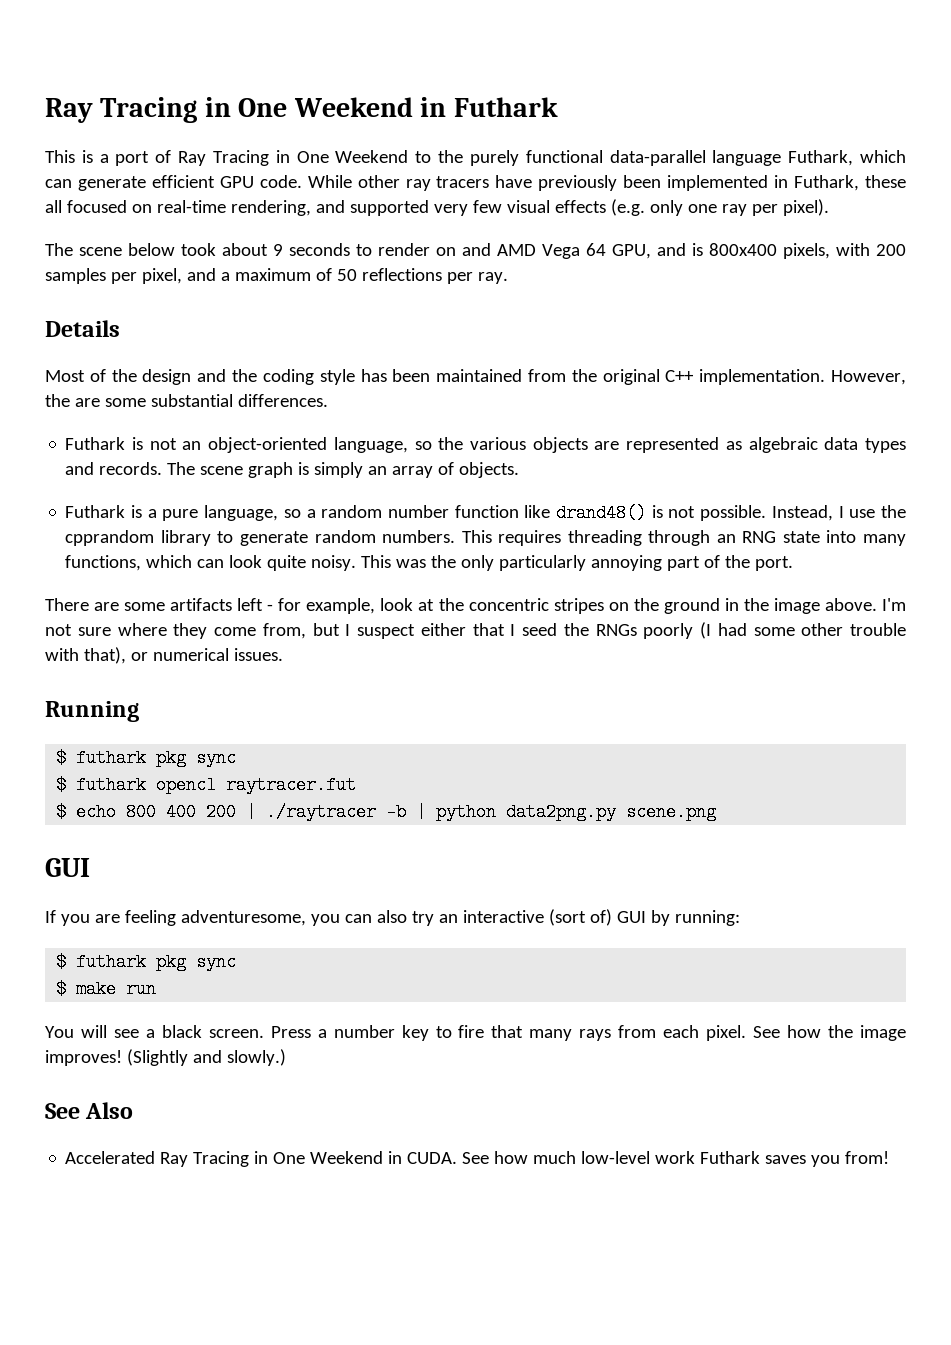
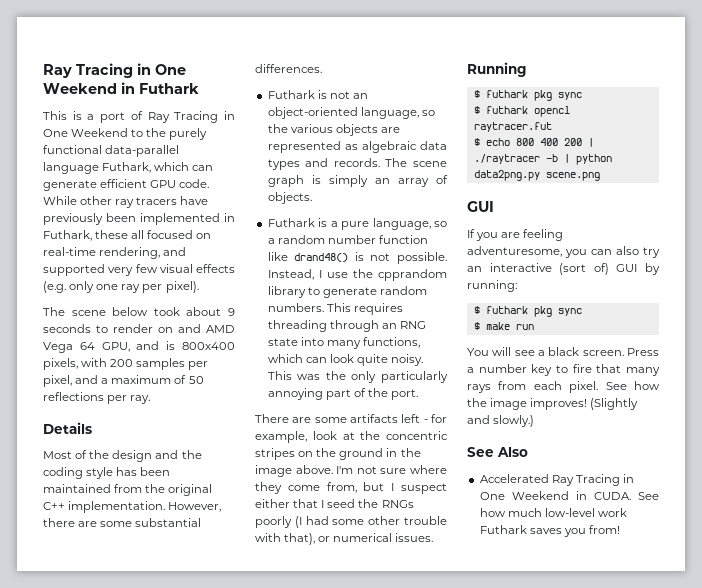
- However, the are some substantial differences.
+ However, there are some substantial differences.

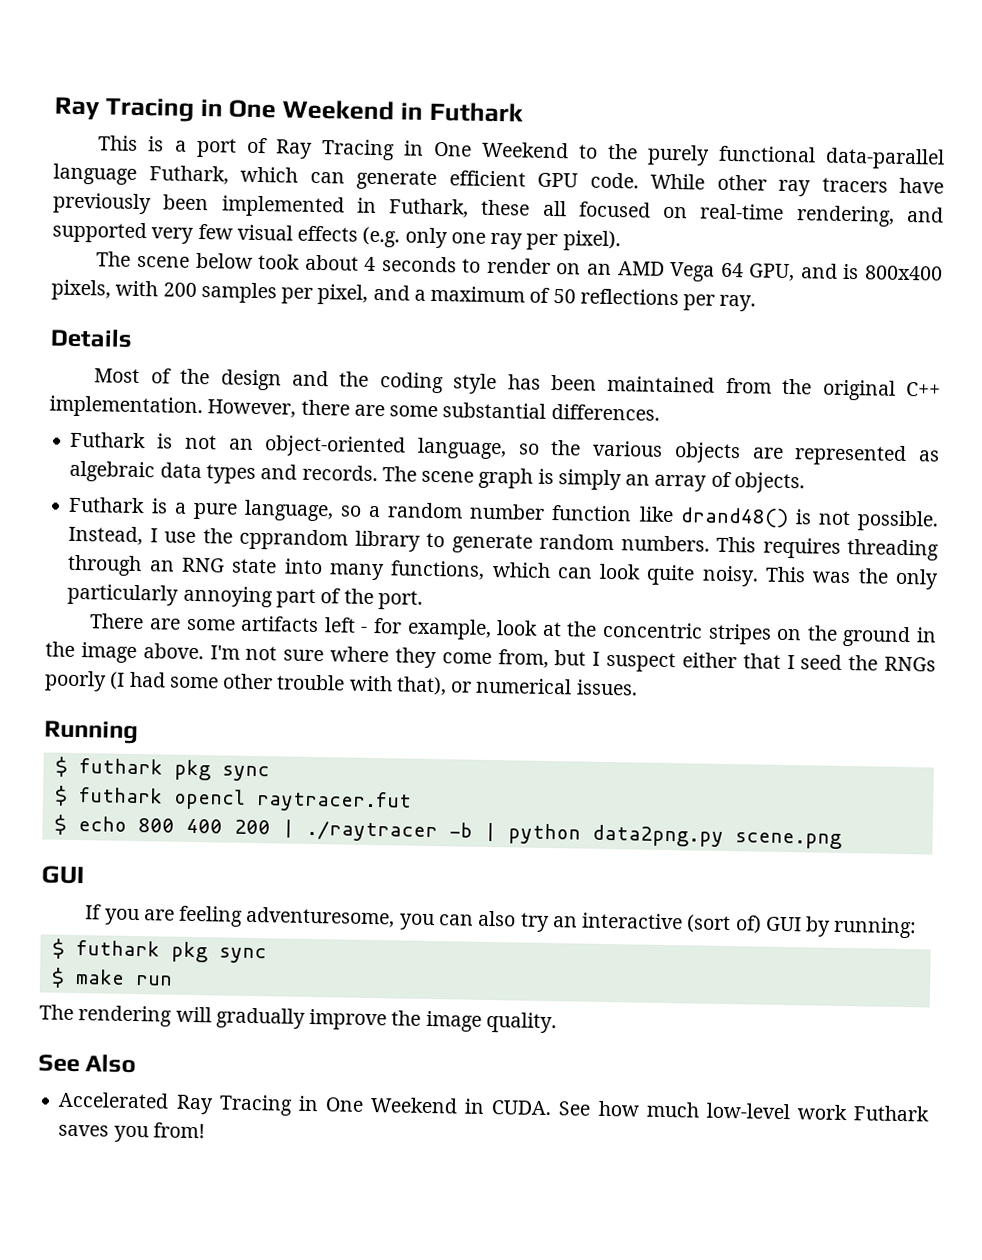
- The scene below took about 9 seconds to render on and AMD Vega 64 GPU, and is 800x400 pixels, with 200 samples per pixel, and a maximum of 50 reflections per ray.
+ The scene below took about 4 seconds to render on an AMD Vega 64 GPU, and is 800x400 pixels, with 200 samples per pixel, and a maximum of 50 reflections per ray.
- You will see a black screen. Press a number key to fire that many rays from each pixel. See how the image improves! (Slightly and slowly.)
+ The rendering will gradually improve the image quality.

